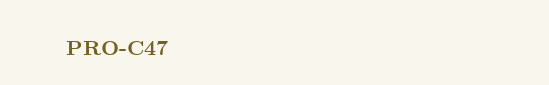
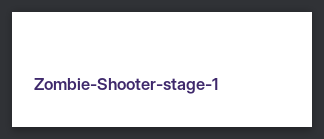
- PRO-C47
+ Zombie-Shooter-stage-1

